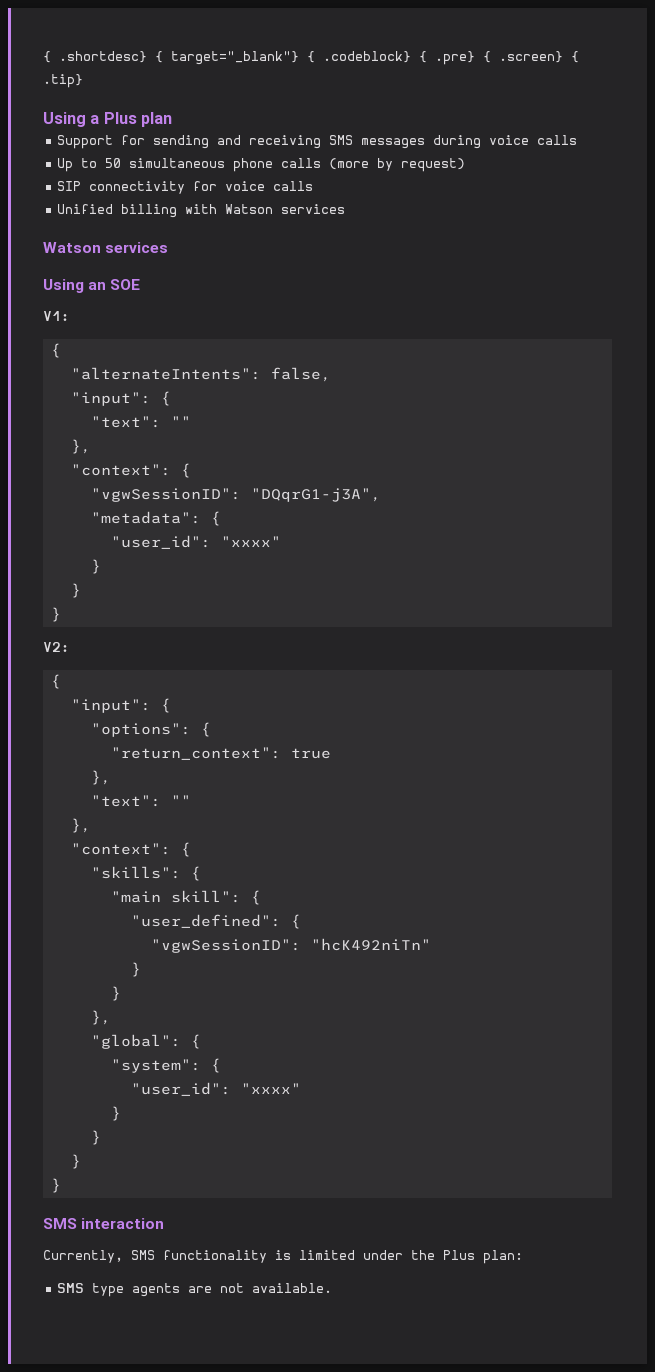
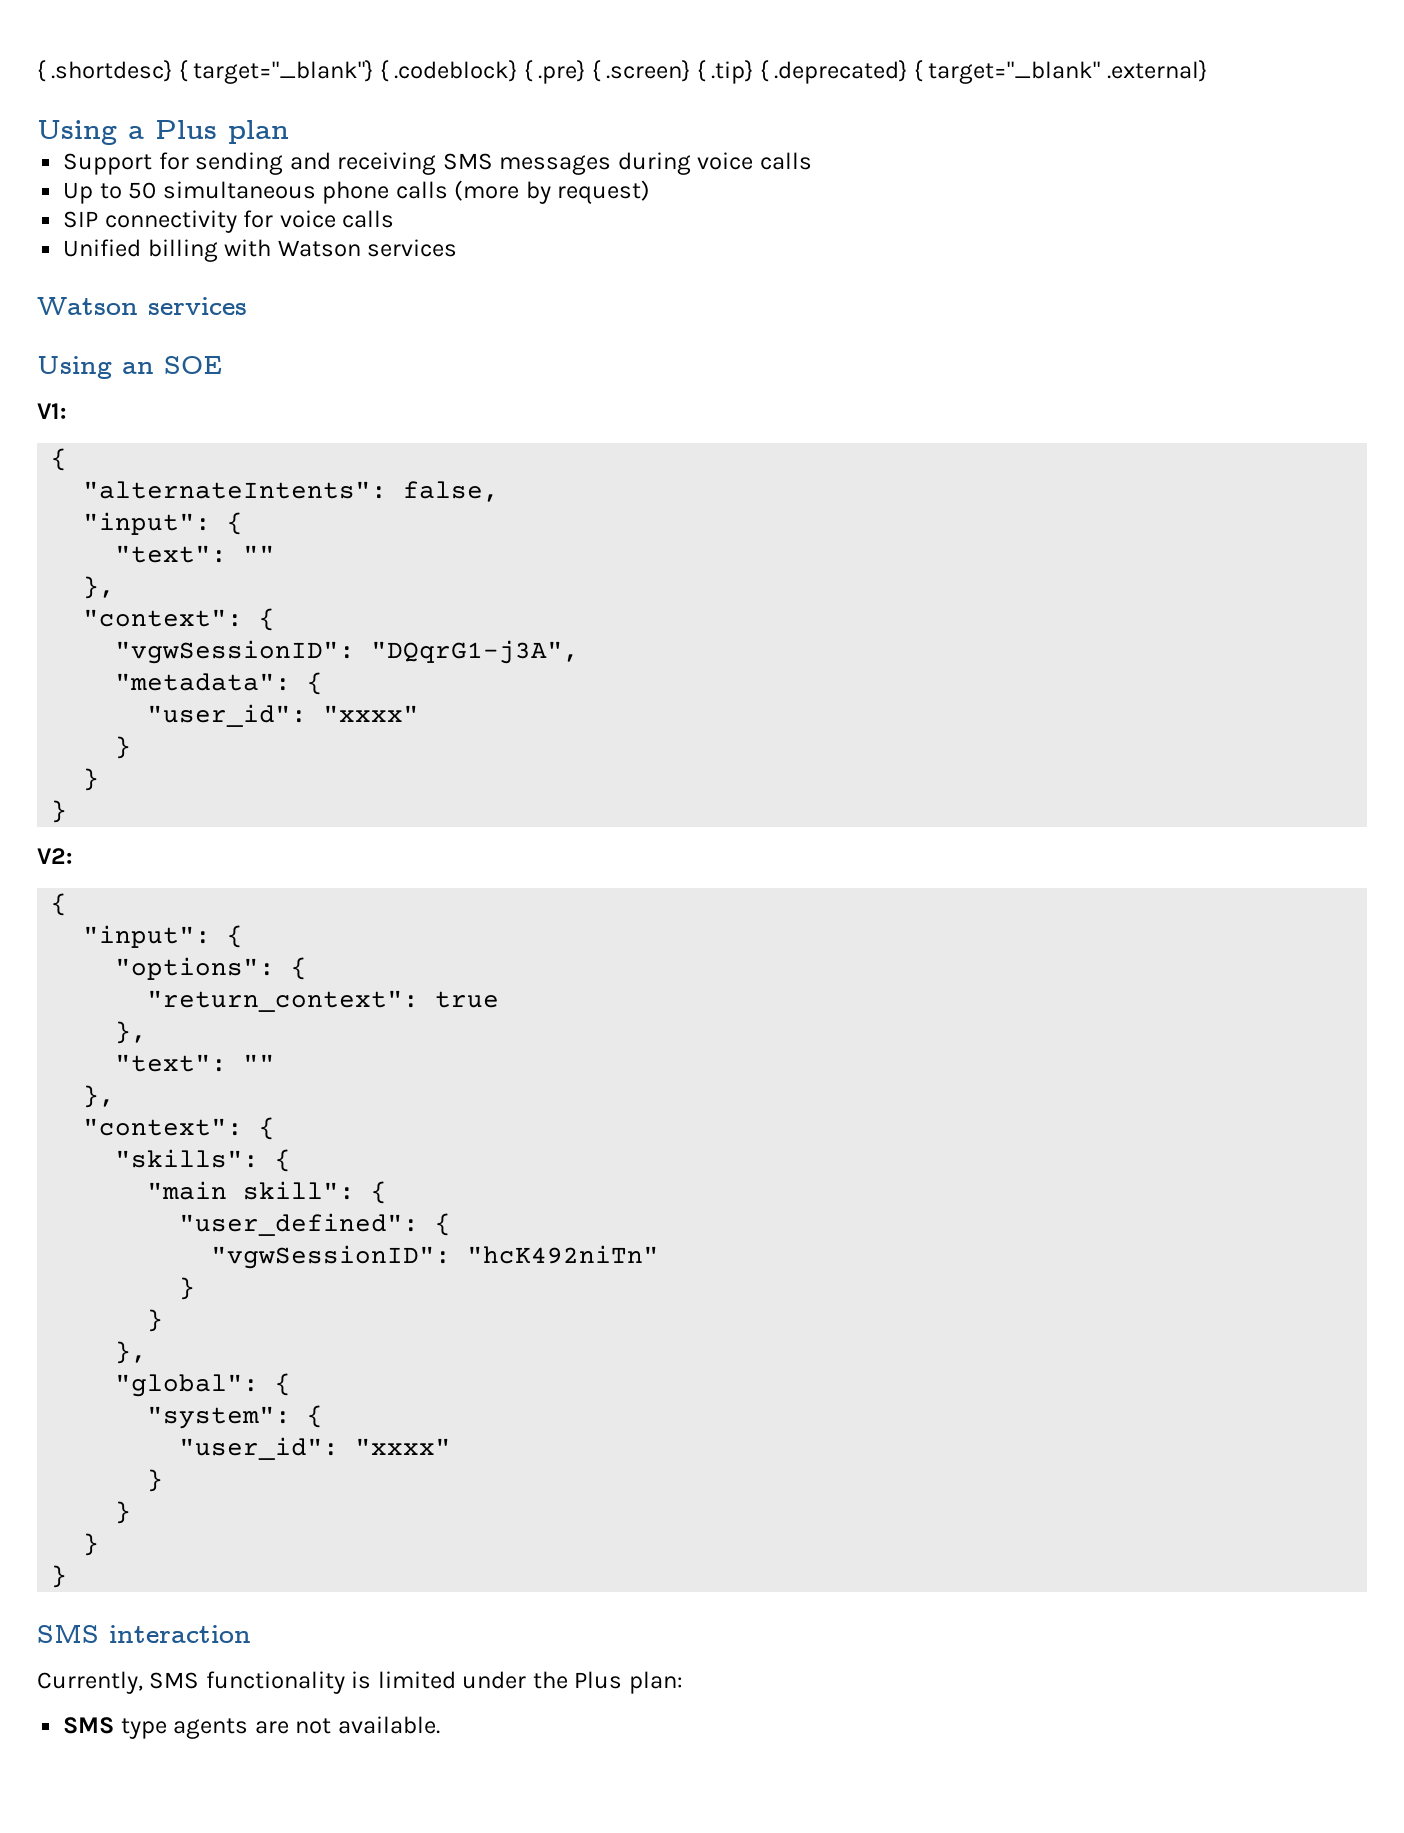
- { .shortdesc} { target="_blank"} { .codeblock} { .pre} { .screen} { .tip}
+ { .shortdesc} { target="_blank"} { .codeblock} { .pre} { .screen} { .tip} { .deprecated} { target="_blank" .external}

